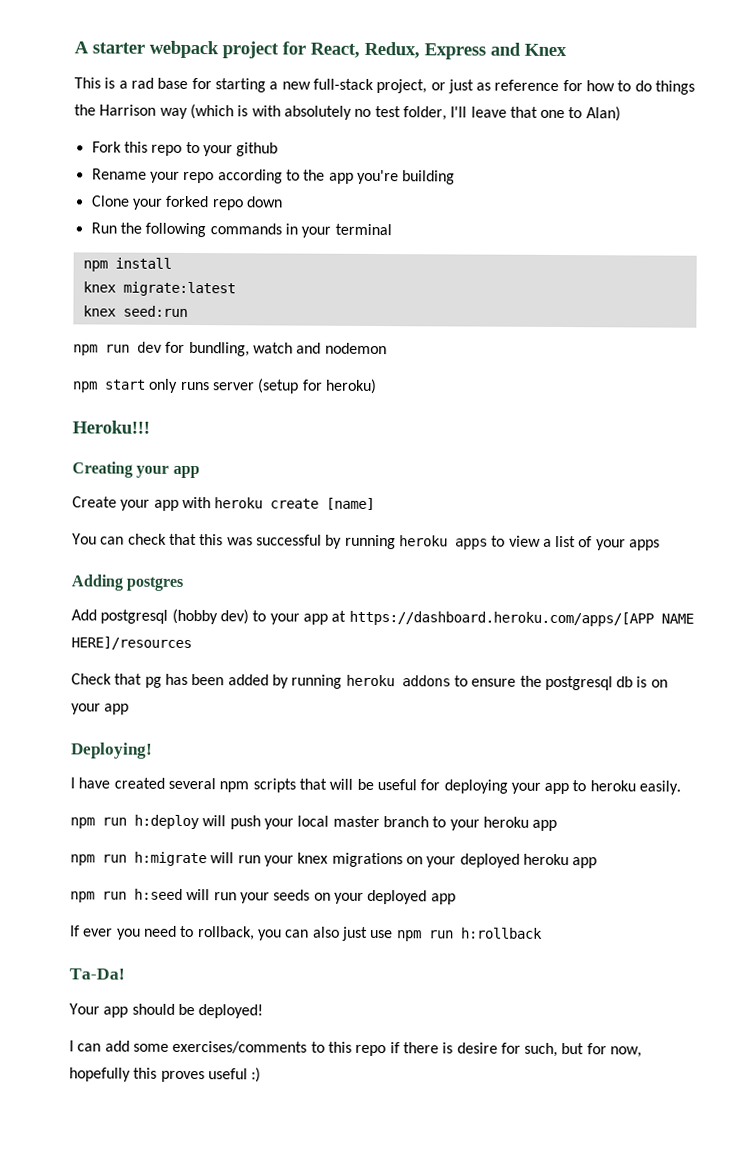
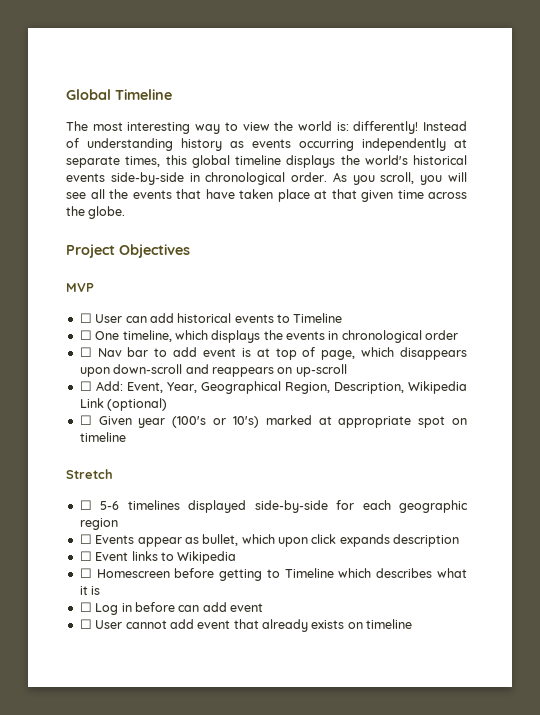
- A starter webpack project for React, Redux, Express and Knex
- This is a rad base for starting a new full-stack project, or just as reference for how to do things the Harrison way (which is with absolutely no test folder, I'll leave that one to Alan)
- Fork this repo to your github
- Rename your repo according to the app you're building
- Clone your forked repo down
- Run the following commands in your terminal
- npm install
- knex migrate:latest
- knex seed:run
- npm run dev for bundling, watch and nodemon
- npm start only runs server (setup for heroku)
- Heroku!!!
- Creating your app
- Create your app with heroku create [name]
- You can check that this was successful by running heroku apps to view a list of your apps
- Adding postgres
- Add postgresql (hobby dev) to your app at https://dashboard.heroku.com/apps/[APP NAME HERE]/resources
- Check that pg has been added by running heroku addons to ensure the postgresql db is on your app
- Deploying!
- I have created several npm scripts that will be useful for deploying your app to heroku easily.
- npm run h:deploy will push your local master branch to your heroku app
- npm run h:migrate will run your knex migrations on your deployed heroku app
- npm run h:seed will run your seeds on your deployed app
- If ever you need to rollback, you can also just use npm run h:rollback
- Ta-Da!
- Your app should be deployed!
- I can add some exercises/comments to this repo if there is desire for such, but for now, hopefully this proves useful :)
+ Global Timeline
+ The most interesting way to view the world is: differently! Instead of understanding history as events occurring independently at separate times, this global timeline displays the world's historical events side-by-side in chronological order. As you scroll, you will see all the events that have taken place at that given time across the globe.
+ Project Objectives
+ MVP
+ ☐ User can add historical events to Timeline
+ ☐ One timeline, which displays the events in chronological order
+ ☐ Nav bar to add event is at top of page, which disappears upon down-scroll and reappears on up-scroll
+ ☐ Add: Event, Year, Geographical Region, Description, Wikipedia Link (optional)
+ ☐ Given year (100's or 10's) marked at appropriate spot on timeline
+ Stretch
+ ☐ 5-6 timelines displayed side-by-side for each geographic region
+ ☐ Events appear as bullet, which upon click expands description
+ ☐ Event links to Wikipedia
+ ☐ Homescreen before getting to Timeline which describes what it is
+ ☐ Log in before can add event
+ ☐ User cannot add event that already exists on timeline

